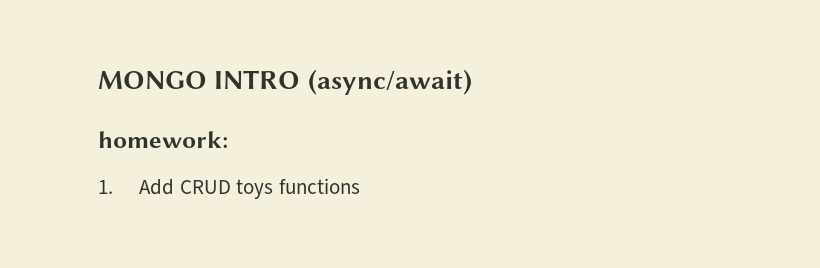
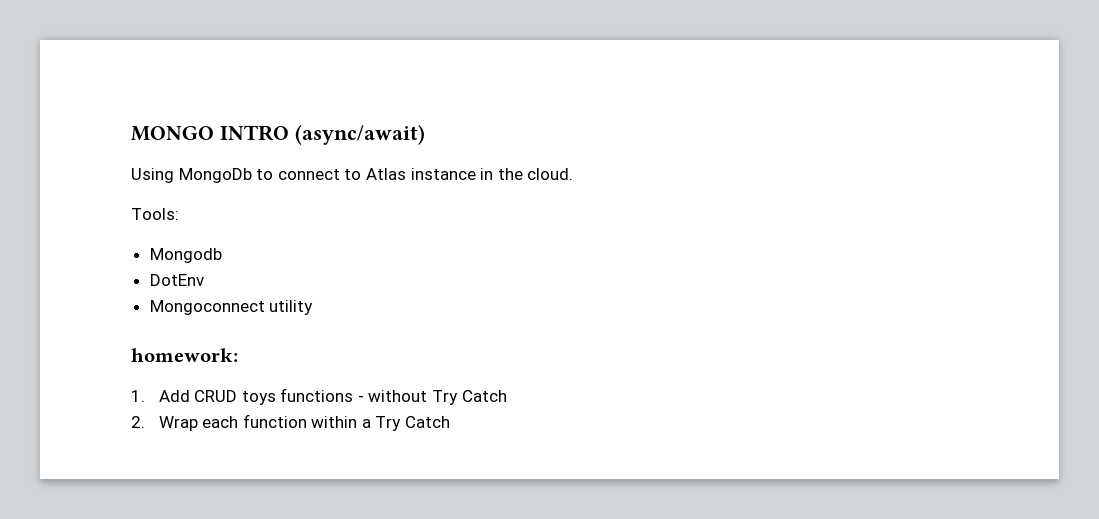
+ Using MongoDb to connect to Atlas instance in the cloud.
+ Tools:
+ Mongodb
+ DotEnv
+ Mongoconnect utility
- 1. Add CRUD toys functions
+ 1. Add CRUD toys functions - without Try Catch
+ 2. Wrap each function within a Try Catch

